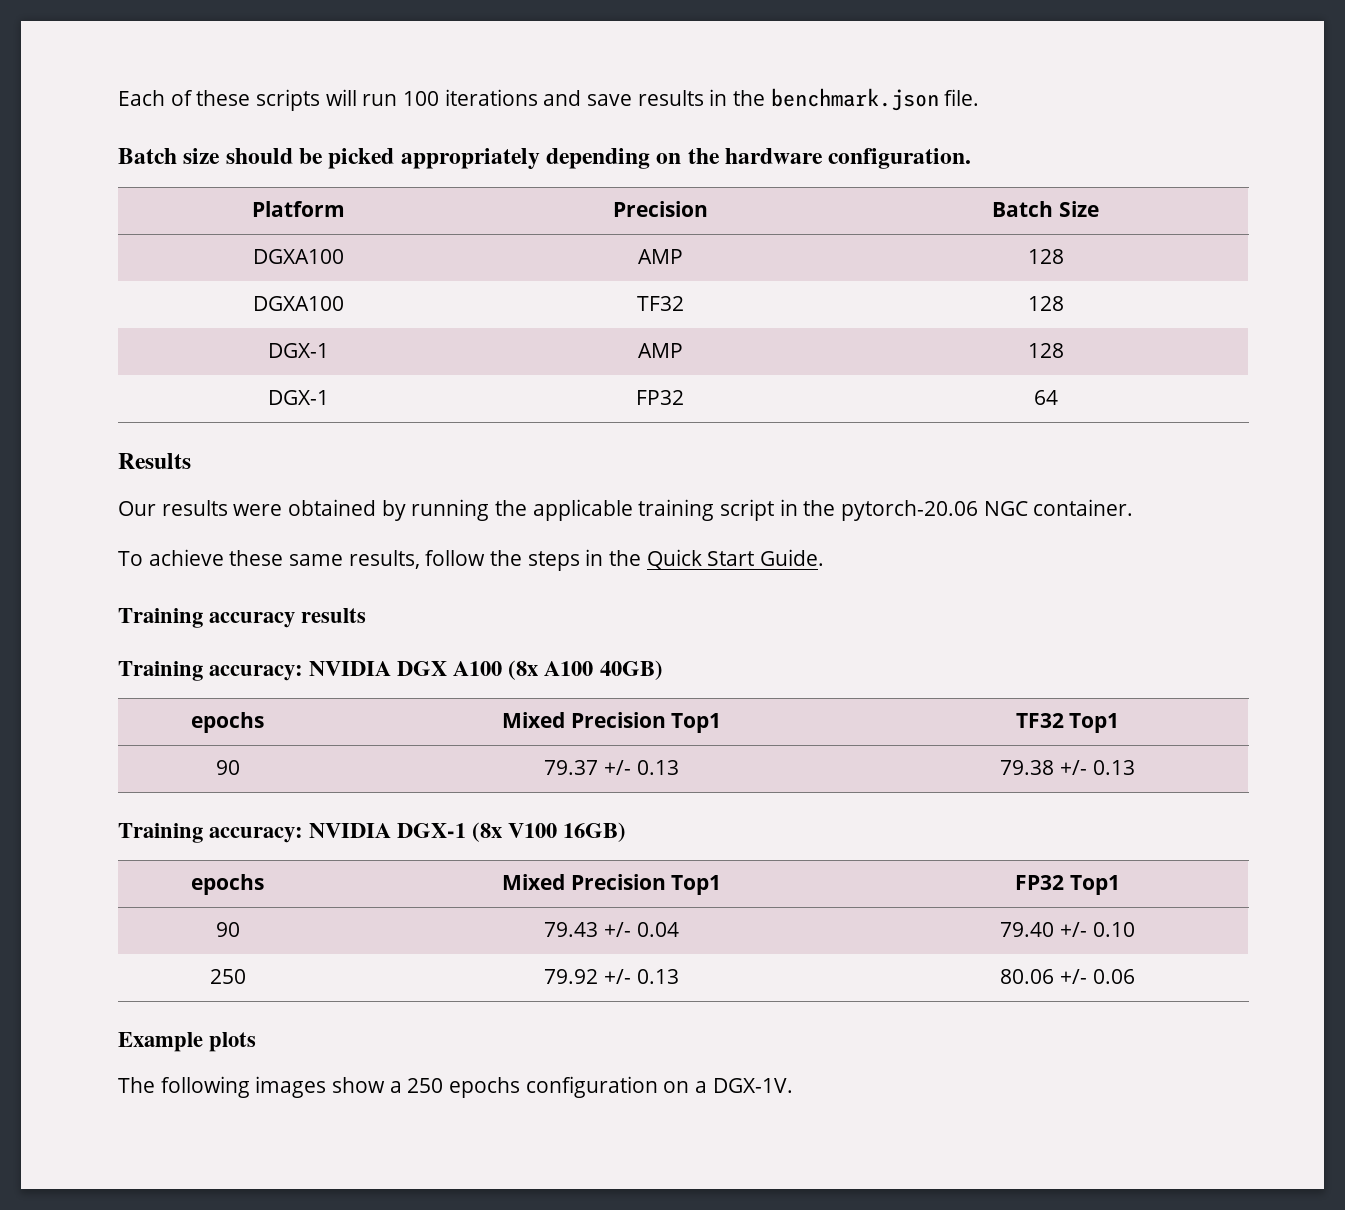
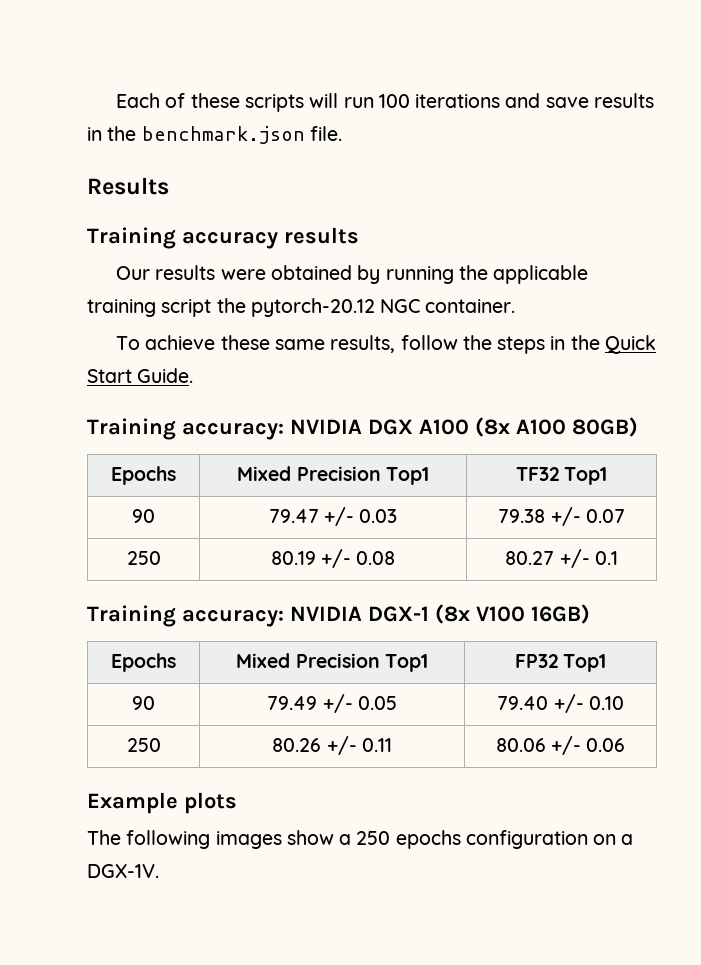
- Batch size should be picked appropriately depending on the hardware configuration.
- Platform | Precision | Batch Size
- DGXA100 | AMP | 128
- DGXA100 | TF32 | 128
- DGX-1 | AMP | 128
- DGX-1 | FP32 | 64
  Results
+ Training accuracy results
- Our results were obtained by running the applicable training script in the pytorch-20.06 NGC container.
+ Our results were obtained by running the applicable training script the pytorch-20.12 NGC container.
- Training accuracy results
- Training accuracy: NVIDIA DGX A100 (8x A100 40GB)
- epochs | Mixed Precision Top1 | TF32 Top1
+ Training accuracy: NVIDIA DGX A100 (8x A100 80GB)
+ Epochs | Mixed Precision Top1 | TF32 Top1
- 90 | 79.37 +/- 0.13 | 79.38 +/- 0.13
+ 90 | 79.47 +/- 0.03 | 79.38 +/- 0.07
+ 250 | 80.19 +/- 0.08 | 80.27 +/- 0.1
- epochs | Mixed Precision Top1 | FP32 Top1
+ Epochs | Mixed Precision Top1 | FP32 Top1
- 90 | 79.43 +/- 0.04 | 79.40 +/- 0.10
+ 90 | 79.49 +/- 0.05 | 79.40 +/- 0.10
- 250 | 79.92 +/- 0.13 | 80.06 +/- 0.06
+ 250 | 80.26 +/- 0.11 | 80.06 +/- 0.06

